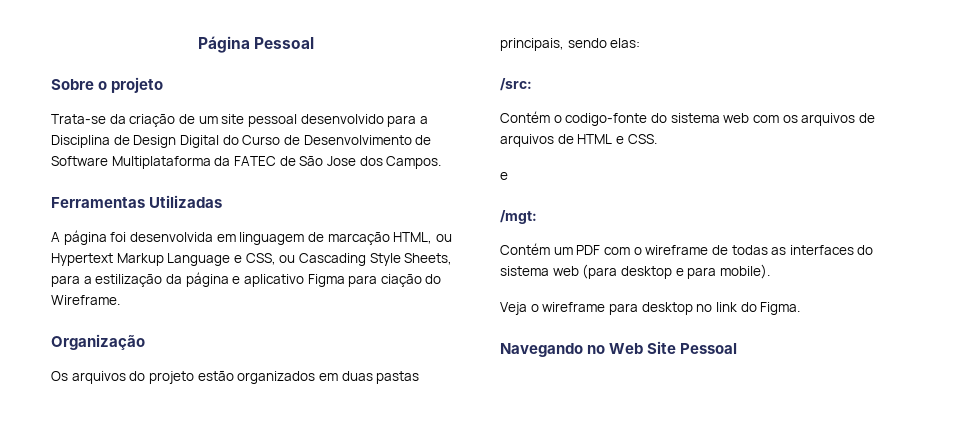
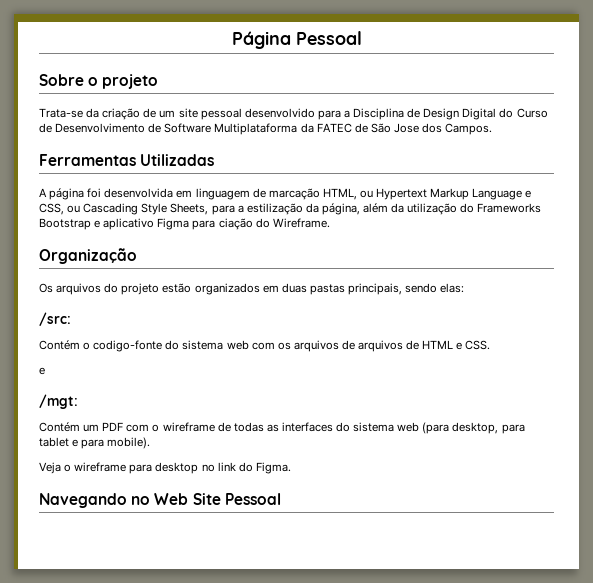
- A página foi desenvolvida em linguagem de marcação HTML, ou Hypertext Markup Language e CSS, ou Cascading Style Sheets, para a estilização da página e aplicativo Figma para ciação do Wireframe.
+ A página foi desenvolvida em linguagem de marcação HTML, ou Hypertext Markup Language e CSS, ou Cascading Style Sheets, para a estilização da página, além da utilização do Frameworks Bootstrap e aplicativo Figma para ciação do Wireframe.
- Contém um PDF com o wireframe de todas as interfaces do sistema web (para desktop e para mobile).
+ Contém um PDF com o wireframe de todas as interfaces do sistema web (para desktop, para tablet e para mobile).

